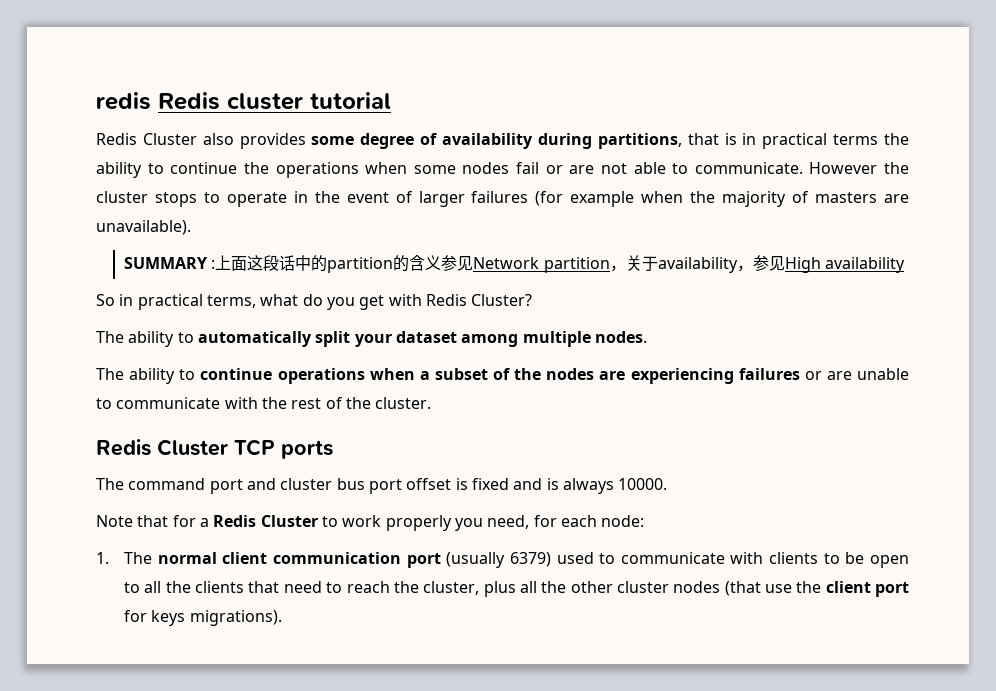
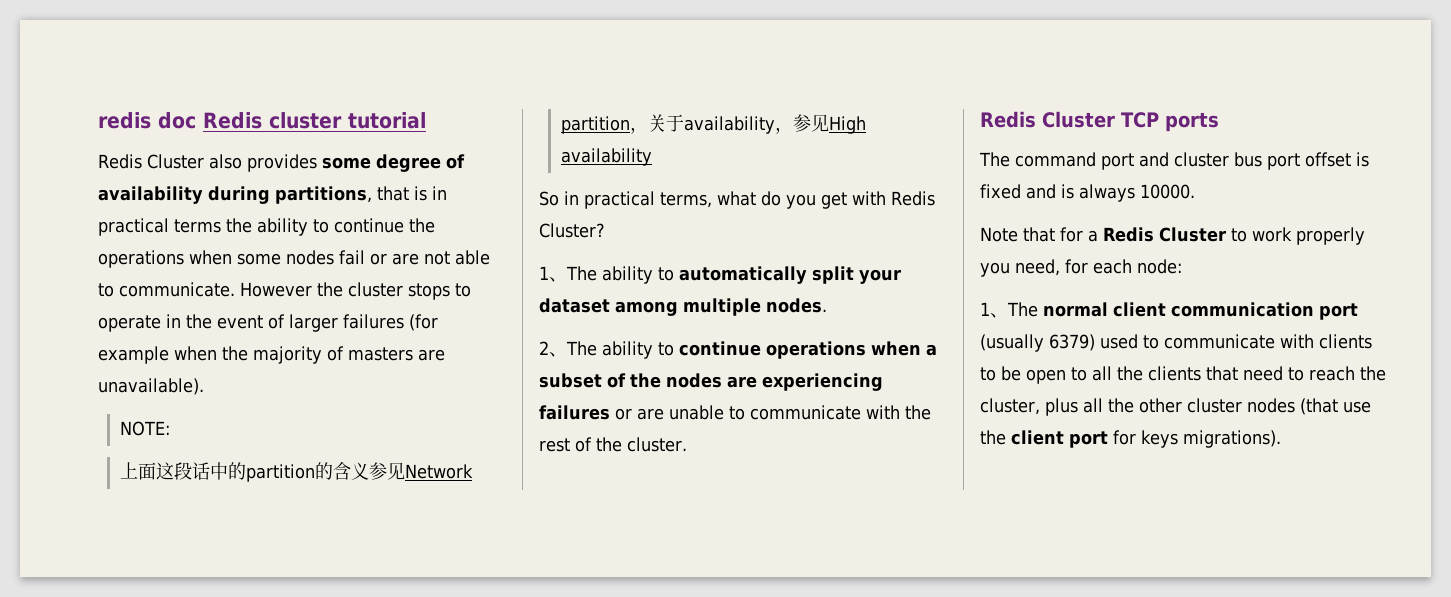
- redis Redis cluster tutorial
+ redis doc Redis cluster tutorial
- SUMMARY :上面这段话中的partition的含义参见Network partition，关于availability，参见High availability
+ NOTE:
+ 上面这段话中的partition的含义参见Network partition，关于availability，参见High availability
- The ability to automatically split your dataset among multiple nodes.
+ 1、The ability to automatically split your dataset among multiple nodes.
- The ability to continue operations when a subset of the nodes are experiencing failures or are unable to communicate with the rest of the cluster.
+ 2、The ability to continue operations when a subset of the nodes are experiencing failures or are unable to communicate with the rest of the cluster.
- 1. The normal client communication port (usually 6379) used to communicate with clients to be open to all the clients that need to reach the cluster, plus all the other cluster nodes (that use the client port for keys migrations).
+ 1、The normal client communication port (usually 6379) used to communicate with clients to be open to all the clients that need to reach the cluster, plus all the other cluster nodes (that use the client port for keys migrations).

